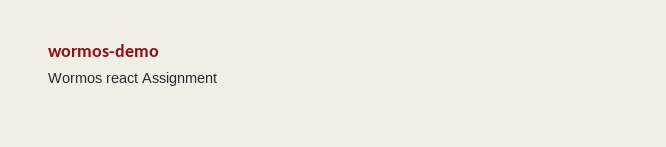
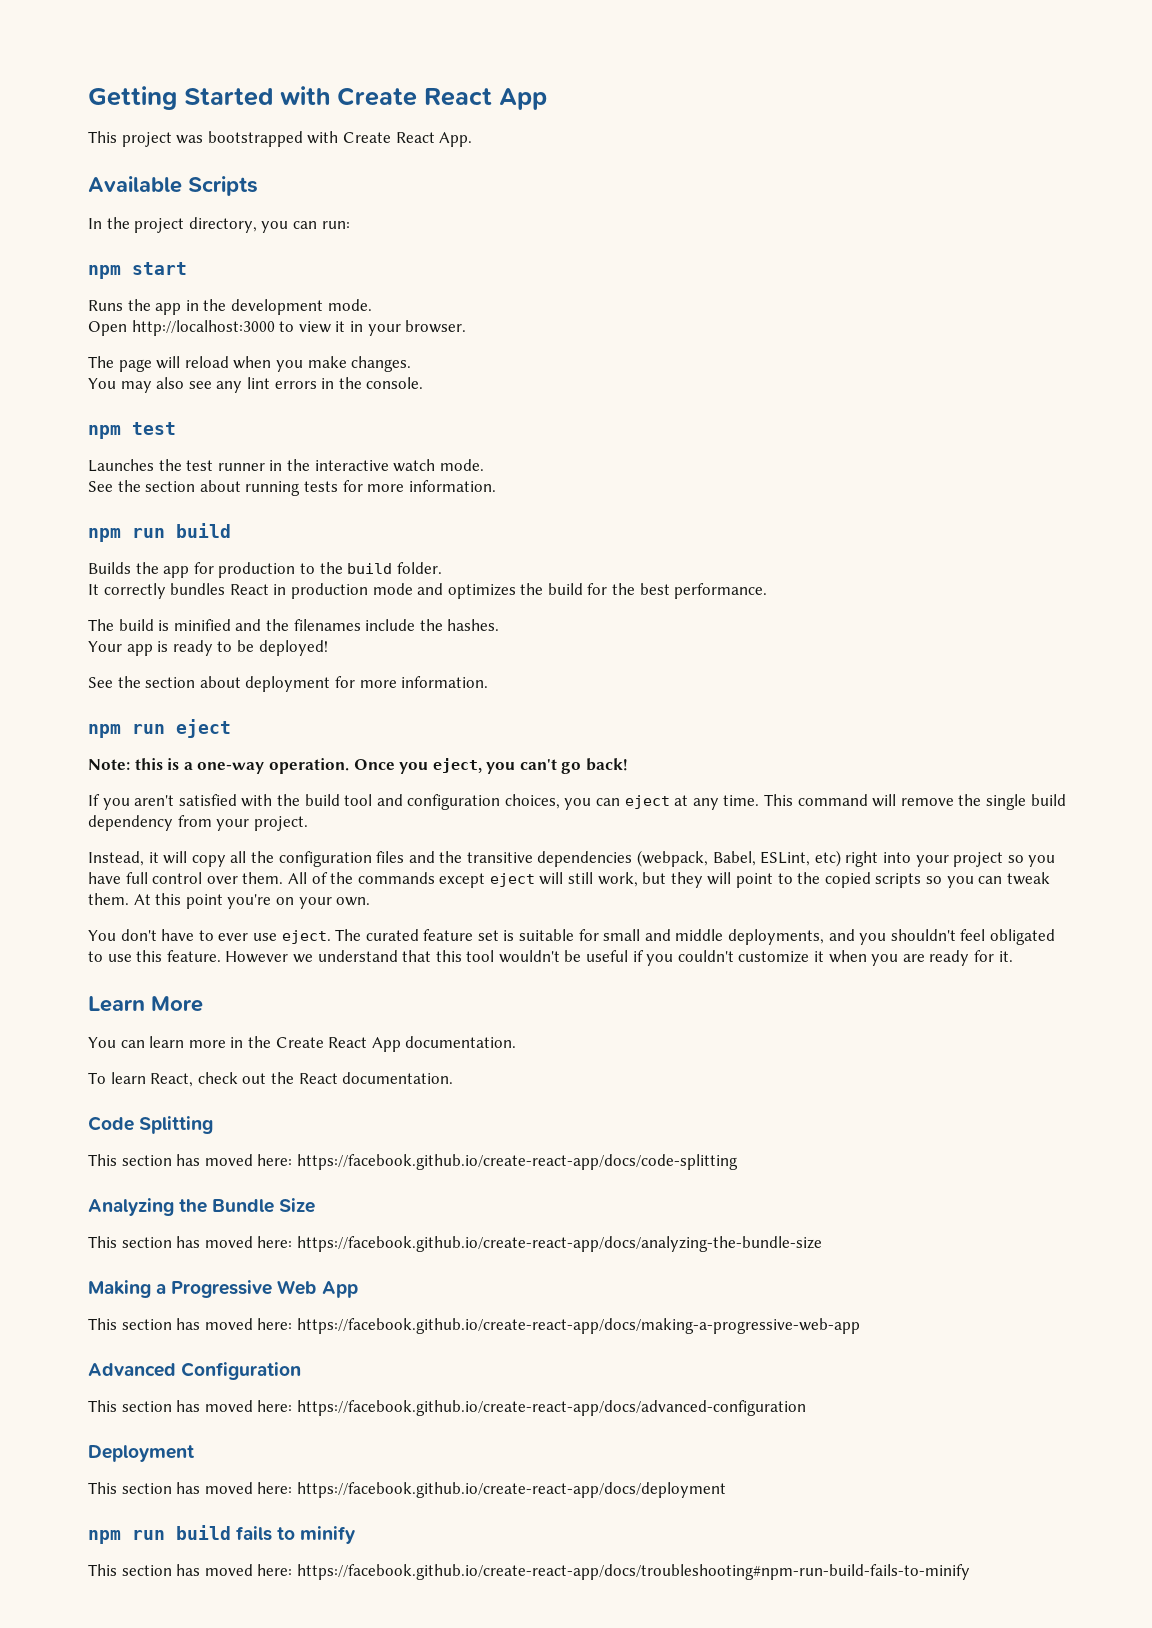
- wormos-demo
- Wormos react Assignment
+ Getting Started with Create React App
+ This project was bootstrapped with Create React App.
+ Available Scripts
+ In the project directory, you can run:
+ npm start
+ Runs the app in the development mode.
+ Open http://localhost:3000 to view it in your browser.
+ The page will reload when you make changes.
+ You may also see any lint errors in the console.
+ npm test
+ Launches the test runner in the interactive watch mode.
+ See the section about running tests for more information.
+ npm run build
+ Builds the app for production to the build folder.
+ It correctly bundles React in production mode and optimizes the build for the best performance.
+ The build is minified and the filenames include the hashes.
+ Your app is ready to be deployed!
+ See the section about deployment for more information.
+ npm run eject
+ Note: this is a one-way operation. Once you eject, you can't go back!
+ If you aren't satisfied with the build tool and configuration choices, you can eject at any time. This command will remove the single build dependency from your project.
+ Instead, it will copy all the configuration files and the transitive dependencies (webpack, Babel, ESLint, etc) right into your project so you have full control over them. All of the commands except eject will still work, but they will point to the copied scripts so you can tweak them. At this point you're on your own.
+ You don't have to ever use eject. The curated feature set is suitable for small and middle deployments, and you shouldn't feel obligated to use this feature. However we understand that this tool wouldn't be useful if you couldn't customize it when you are ready for it.
+ Learn More
+ You can learn more in the Create React App documentation.
+ To learn React, check out the React documentation.
+ Code Splitting
+ This section has moved here: https://facebook.github.io/create-react-app/docs/code-splitting
+ Analyzing the Bundle Size
+ This section has moved here: https://facebook.github.io/create-react-app/docs/analyzing-the-bundle-size
+ Making a Progressive Web App
+ This section has moved here: https://facebook.github.io/create-react-app/docs/making-a-progressive-web-app
+ Advanced Configuration
+ This section has moved here: https://facebook.github.io/create-react-app/docs/advanced-configuration
+ Deployment
+ This section has moved here: https://facebook.github.io/create-react-app/docs/deployment
+ npm run build fails to minify
+ This section has moved here: https://facebook.github.io/create-react-app/docs/troubleshooting#npm-run-build-fails-to-minify

